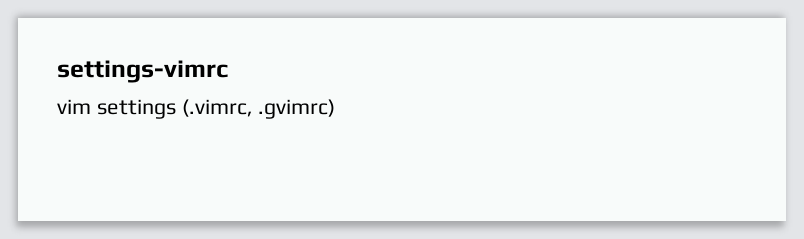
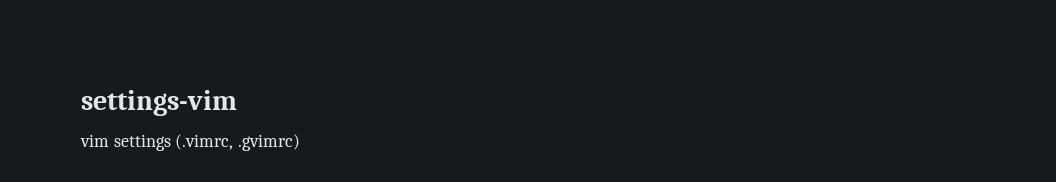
- settings-vimrc
+ settings-vim

